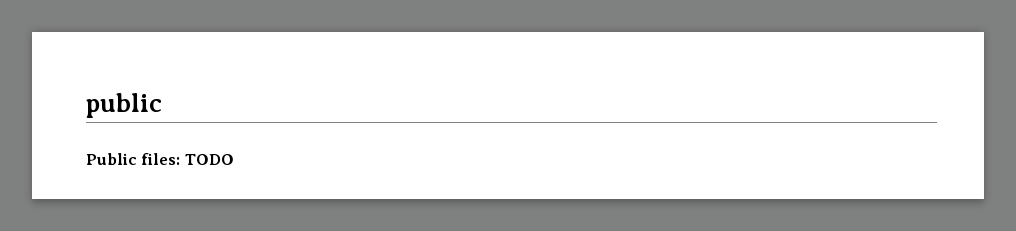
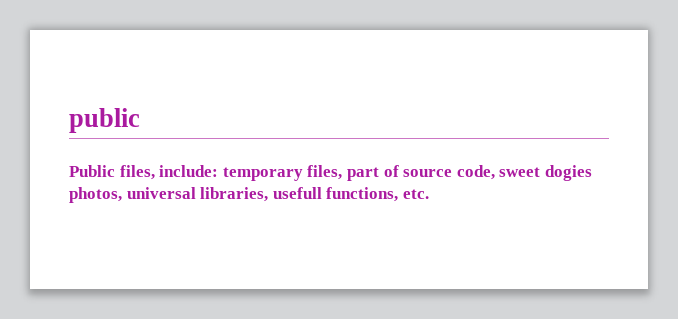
- Public files: TODO
+ Public files, include: temporary files, part of source code, sweet dogies photos, universal libraries, usefull functions, etc.

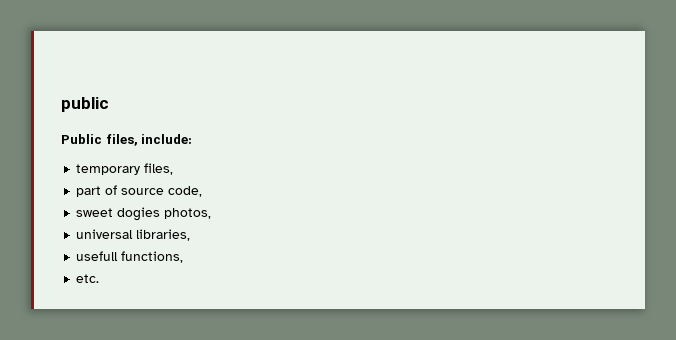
- Public files, include: temporary files, part of source code, sweet dogies photos, universal libraries, usefull functions, etc.
+ Public files, include:
+ temporary files,
+ part of source code,
+ sweet dogies photos,
+ universal libraries,
+ usefull functions,
+ etc.

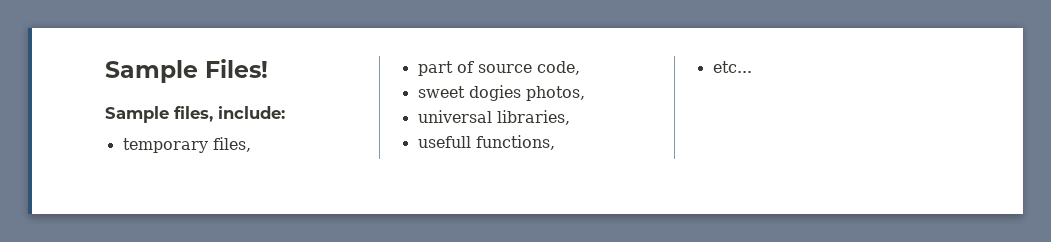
- public
- Public files, include:
+ Sample Files!
+ Sample files, include:
- etc.
+ etc...

